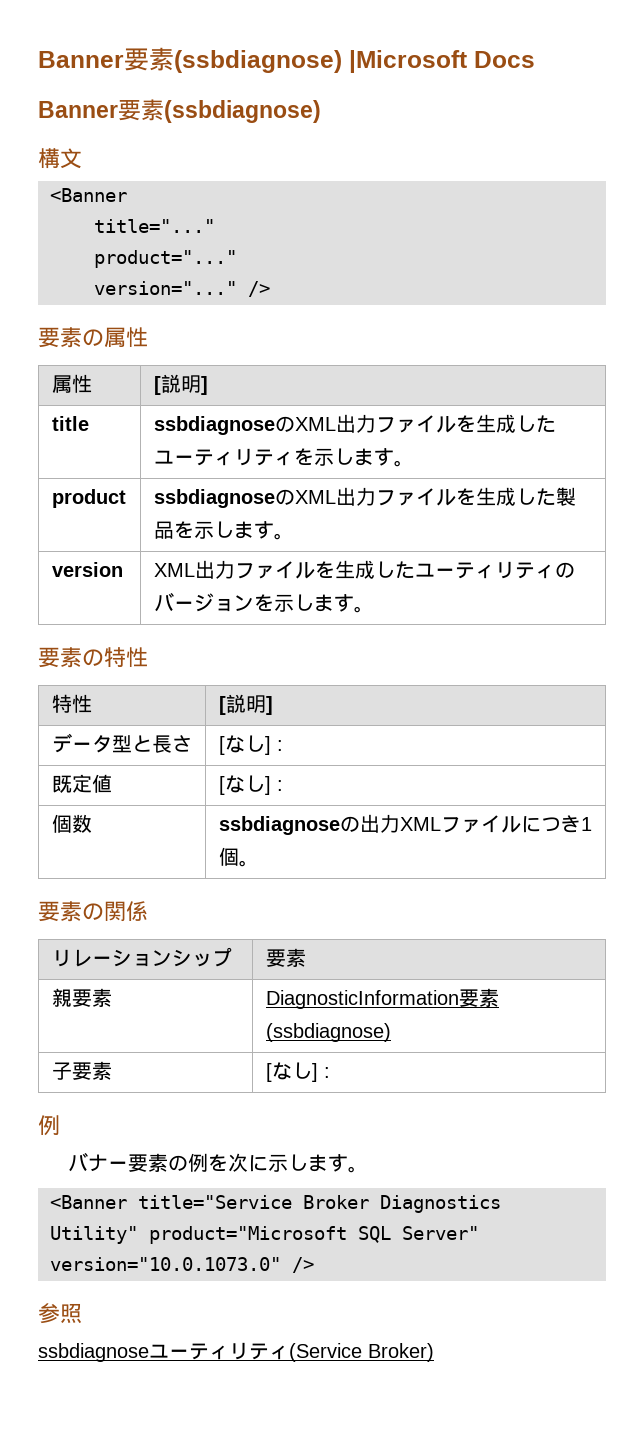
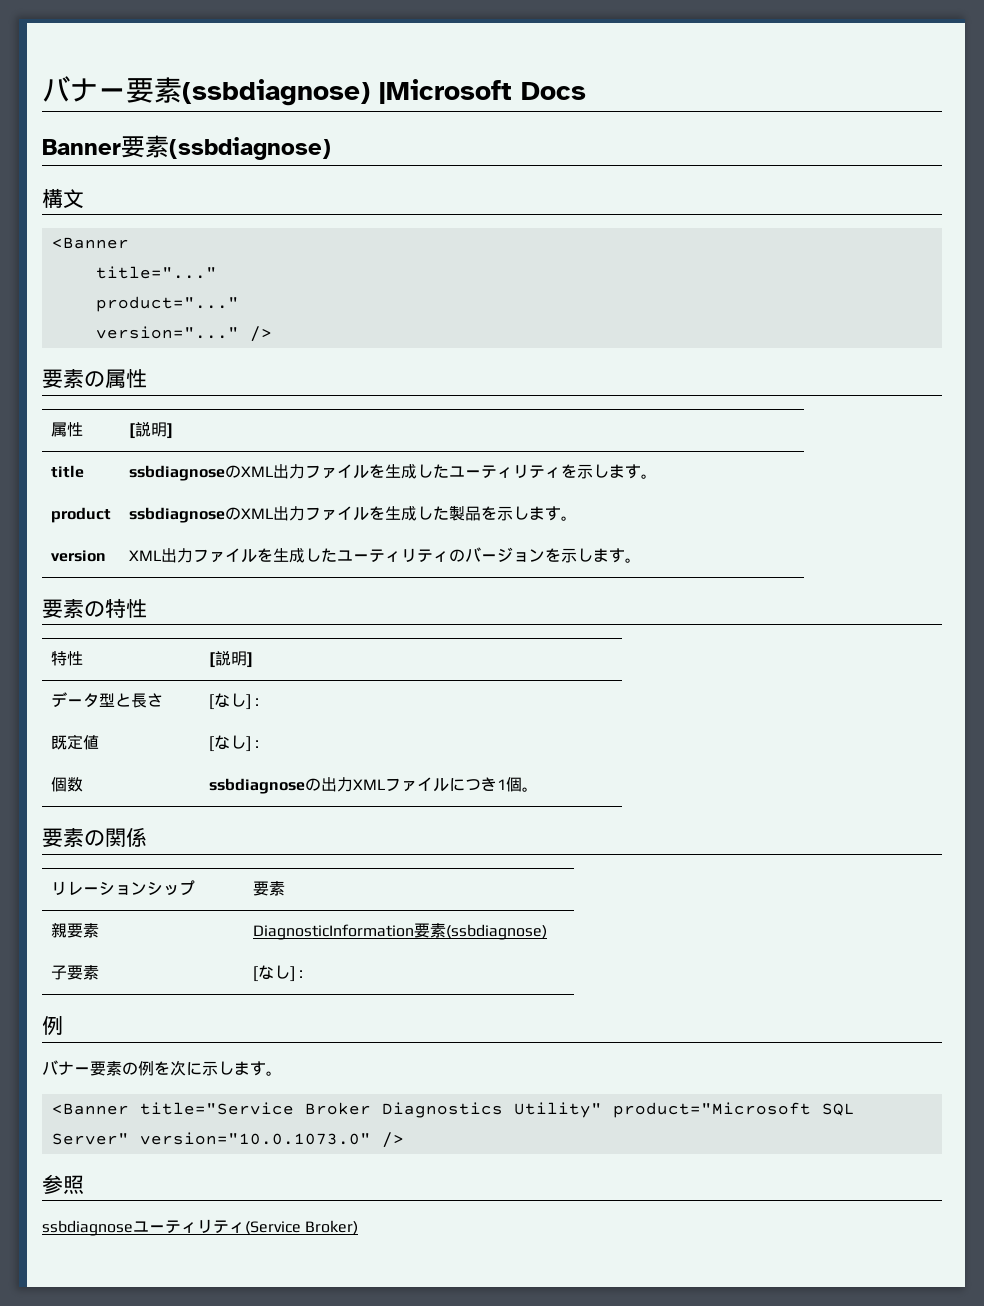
- Banner要素(ssbdiagnose) |Microsoft Docs
+ バナー要素(ssbdiagnose) |Microsoft Docs

